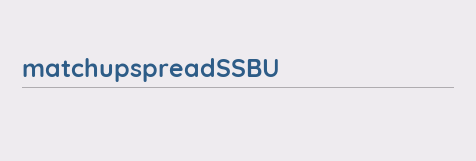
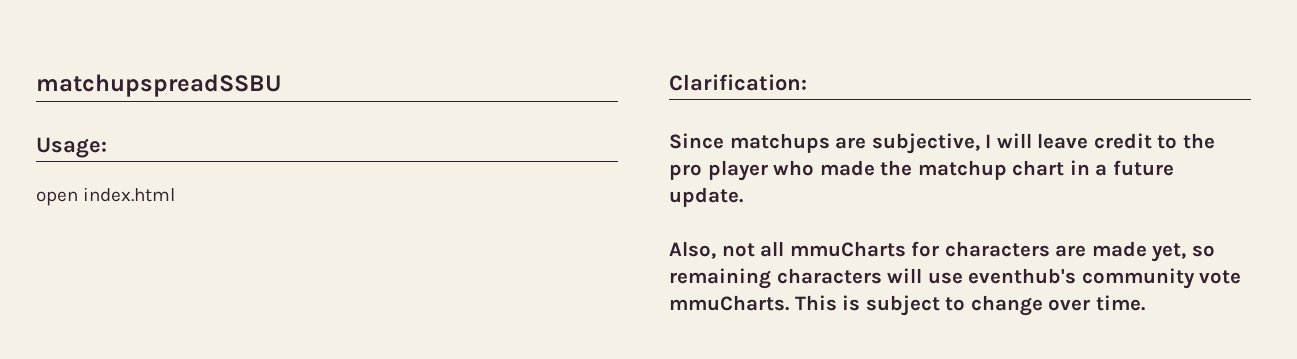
+ Usage:
+ open index.html
+ Clarification:
+ Since matchups are subjective, I will leave credit to the pro player who made the matchup chart in a future update.
+ Also, not all mmuCharts for characters are made yet, so remaining characters will use eventhub's community vote mmuCharts. This is subject to change over time.

